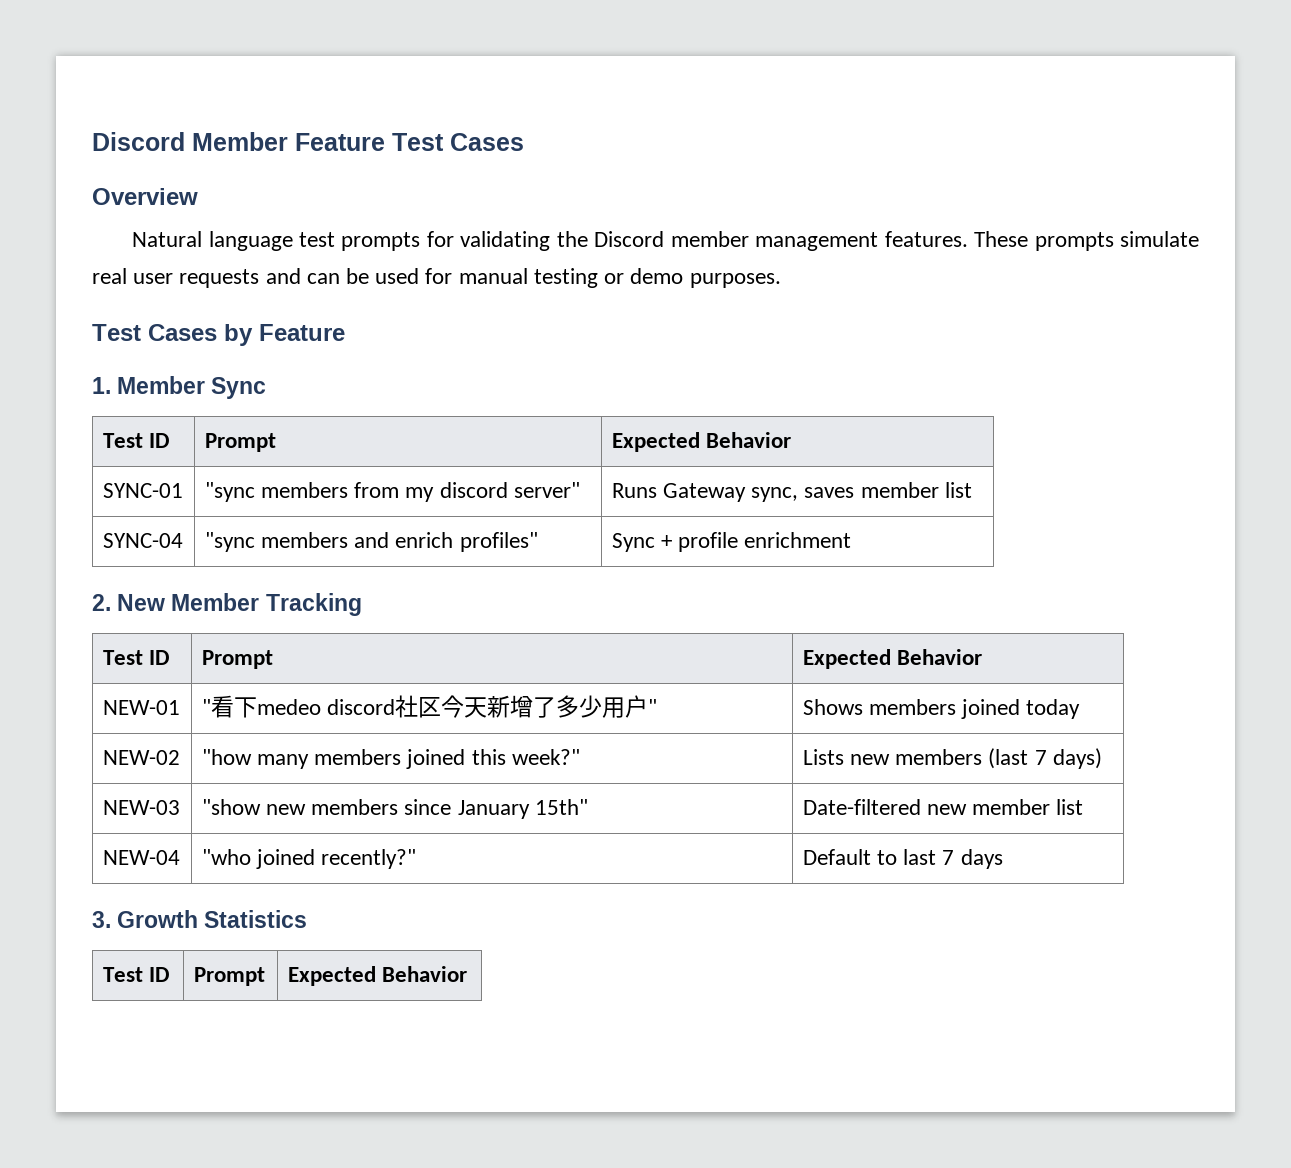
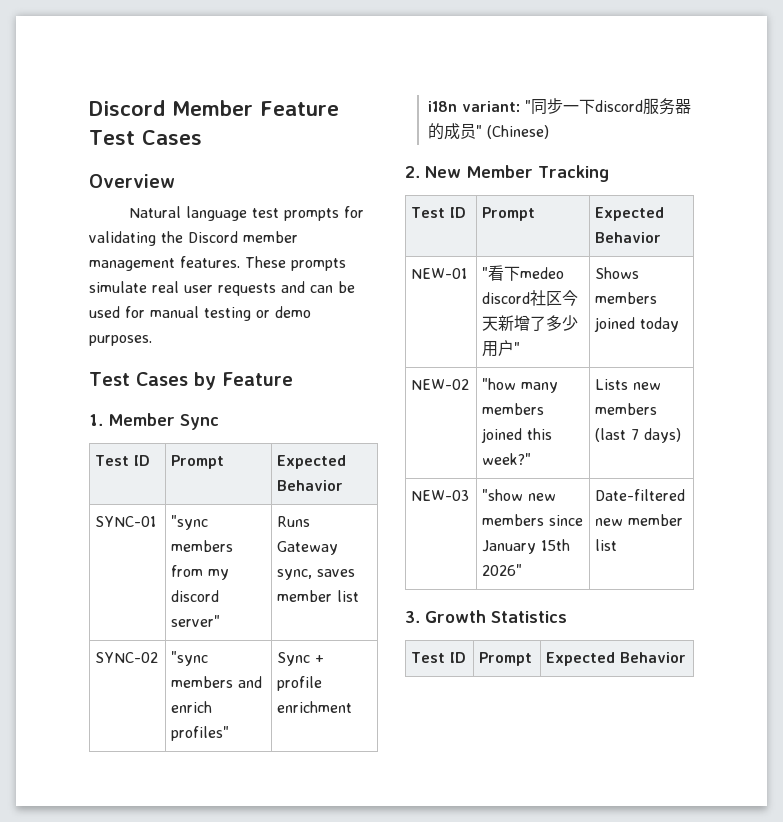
- SYNC-04 | "sync members and enrich profiles" | Sync + profile enrichment
+ SYNC-02 | "sync members and enrich profiles" | Sync + profile enrichment
+ i18n variant: "同步一下discord服务器的成员" (Chinese)
- NEW-03 | "show new members since January 15th" | Date-filtered new member list
+ NEW-03 | "show new members since January 15th 2026" | Date-filtered new member list
- NEW-04 | "who joined recently?" | Default to last 7 days

